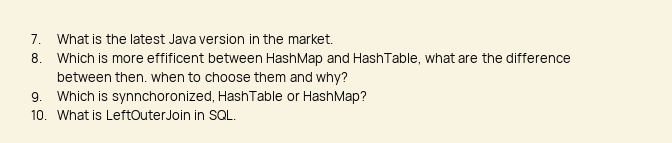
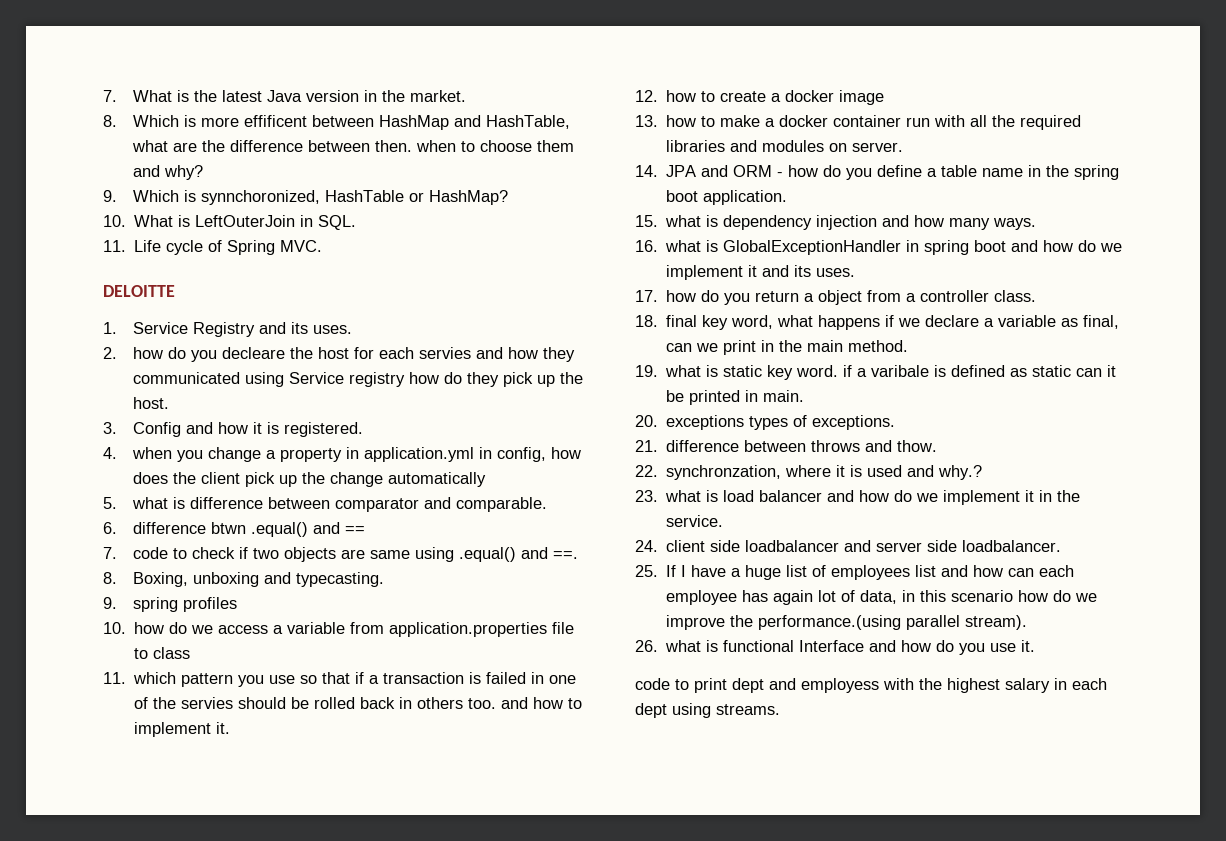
+ 11. Life cycle of Spring MVC.
+ DELOITTE
+ 1. Service Registry and its uses.
+ 2. how do you decleare the host for each servies and how they communicated using Service registry how do they pick up the host.
+ 3. Config and how it is registered.
+ 4. when you change a property in application.yml in config, how does the client pick up the change automatically
+ 5. what is difference between comparator and comparable.
+ 6. difference btwn .equal() and ==
+ 7. code to check if two objects are same using .equal() and ==.
+ 8. Boxing, unboxing and typecasting.
+ 9. spring profiles
+ 10. how do we access a variable from application.properties file to class
+ 11. which pattern you use so that if a transaction is failed in one of the servies should be rolled back in others too. and how to implement it.
+ 12. how to create a docker image
+ 13. how to make a docker container run with all the required libraries and modules on server.
+ 14. JPA and ORM - how do you define a table name in the spring boot application.
+ 15. what is dependency injection and how many ways.
+ 16. what is GlobalExceptionHandler in spring boot and how do we implement it and its uses.
+ 17. how do you return a object from a controller class.
+ 18. final key word, what happens if we declare a variable as final, can we print in the main method.
+ 19. what is static key word. if a varibale is defined as static can it be printed in main.
+ 20. exceptions types of exceptions.
+ 21. difference between throws and thow.
+ 22. synchronzation, where it is used and why.?
+ 23. what is load balancer and how do we implement it in the service.
+ 24. client side loadbalancer and server side loadbalancer.
+ 25. If I have a huge list of employees list and how can each employee has again lot of data, in this scenario how do we improve the performance.(using parallel stream).
+ 26. what is functional Interface and how do you use it.
+ code to print dept and employess with the highest salary in each dept using streams.

